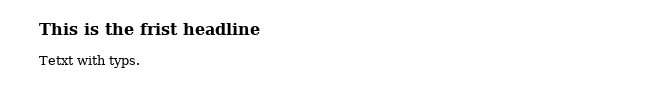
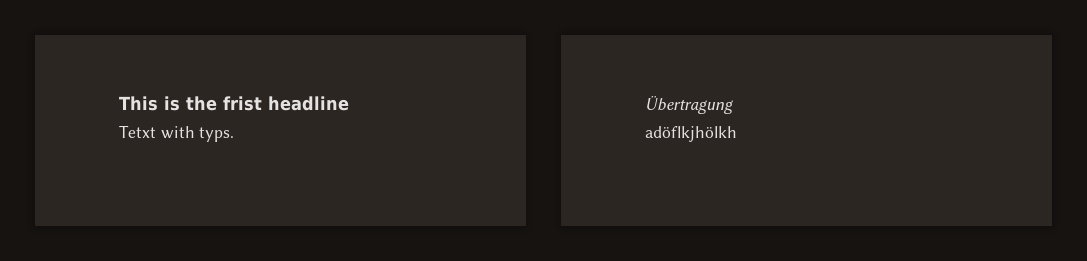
+ Übertragung
+ adöflkjhölkh

